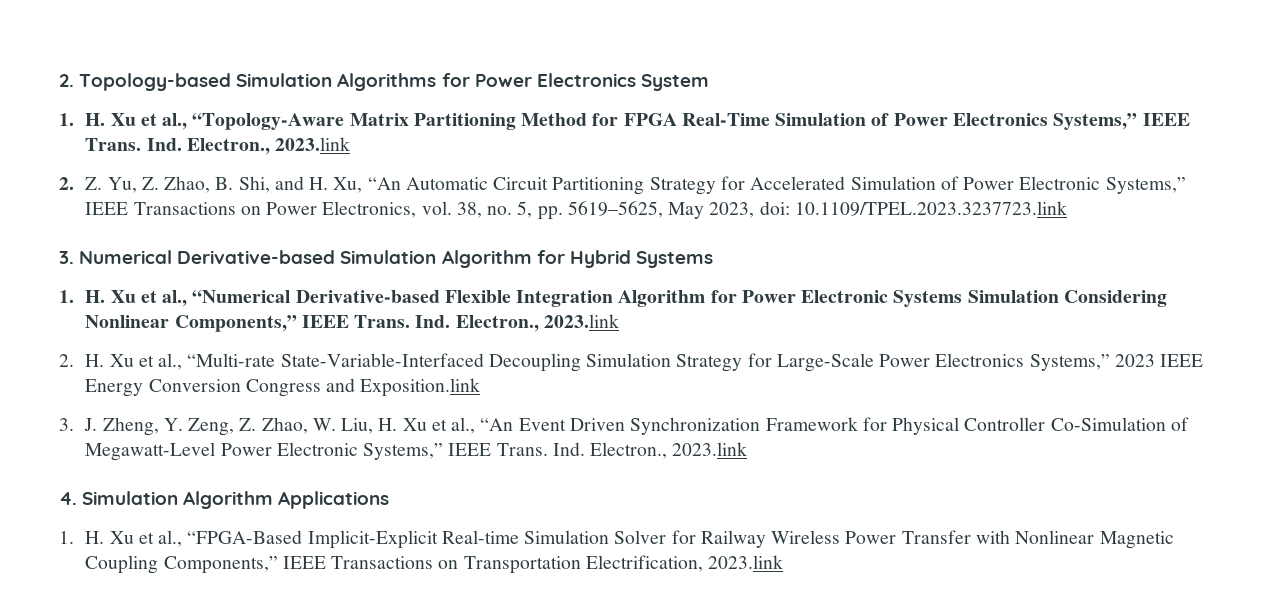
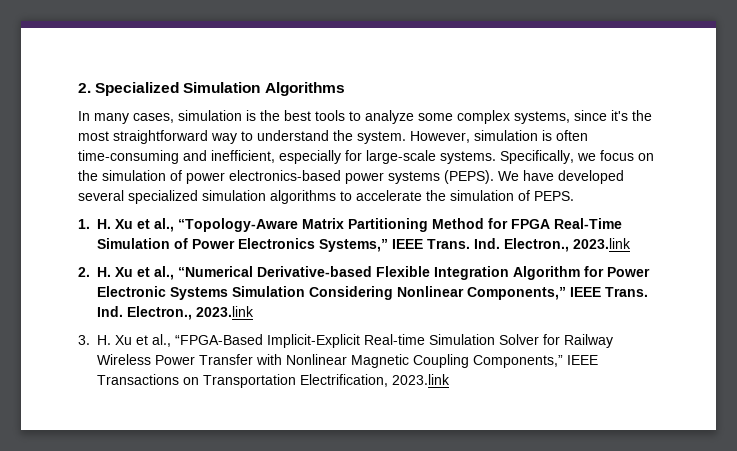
- 2. Topology-based Simulation Algorithms for Power Electronics System
+ 2. Specialized Simulation Algorithms
+ In many cases, simulation is the best tools to analyze some complex systems, since it's the most straightforward way to understand the system. However, simulation is often time-consuming and inefficient, especially for large-scale systems. Specifically, we focus on the simulation of power electronics-based power systems (PEPS). We have developed several specialized simulation algorithms to accelerate the simulation of PEPS.
- 2. Z. Yu, Z. Zhao, B. Shi, and H. Xu, “An Automatic Circuit Partitioning Strategy for Accelerated Simulation of Power Electronic Systems,” IEEE Transactions on Power Electronics, vol. 38, no. 5, pp. 5619–5625, May 2023, doi: 10.1109/TPEL.2023.3237723.link
- 3. Numerical Derivative-based Simulation Algorithm for Hybrid Systems
- 1. H. Xu et al., “Numerical Derivative-based Flexible Integration Algorithm for Power Electronic Systems Simulation Considering Nonlinear Components,” IEEE Trans.
+ 2. H. Xu et al., “Numerical Derivative-based Flexible Integration Algorithm for Power Electronic Systems Simulation Considering Nonlinear Components,” IEEE Trans.
- 2. H. Xu et al., “Multi-rate State-Variable-Interfaced Decoupling Simulation Strategy for Large-Scale Power Electronics Systems,” 2023 IEEE Energy Conversion Congress and Exposition.link
- 3. J. Zheng, Y. Zeng, Z. Zhao, W. Liu, H. Xu et al., “An Event Driven Synchronization Framework for Physical Controller Co-Simulation of Megawatt-Level Power Electronic Systems,” IEEE Trans. Ind. Electron., 2023.link
- 4. Simulation Algorithm Applications
- 1. H. Xu et al., “FPGA-Based Implicit-Explicit Real-time Simulation Solver for Railway Wireless Power Transfer with Nonlinear Magnetic Coupling Components,” IEEE Transactions on Transportation Electrification, 2023.link
+ 3. H. Xu et al., “FPGA-Based Implicit-Explicit Real-time Simulation Solver for Railway Wireless Power Transfer with Nonlinear Magnetic Coupling Components,” IEEE Transactions on Transportation Electrification, 2023.link

